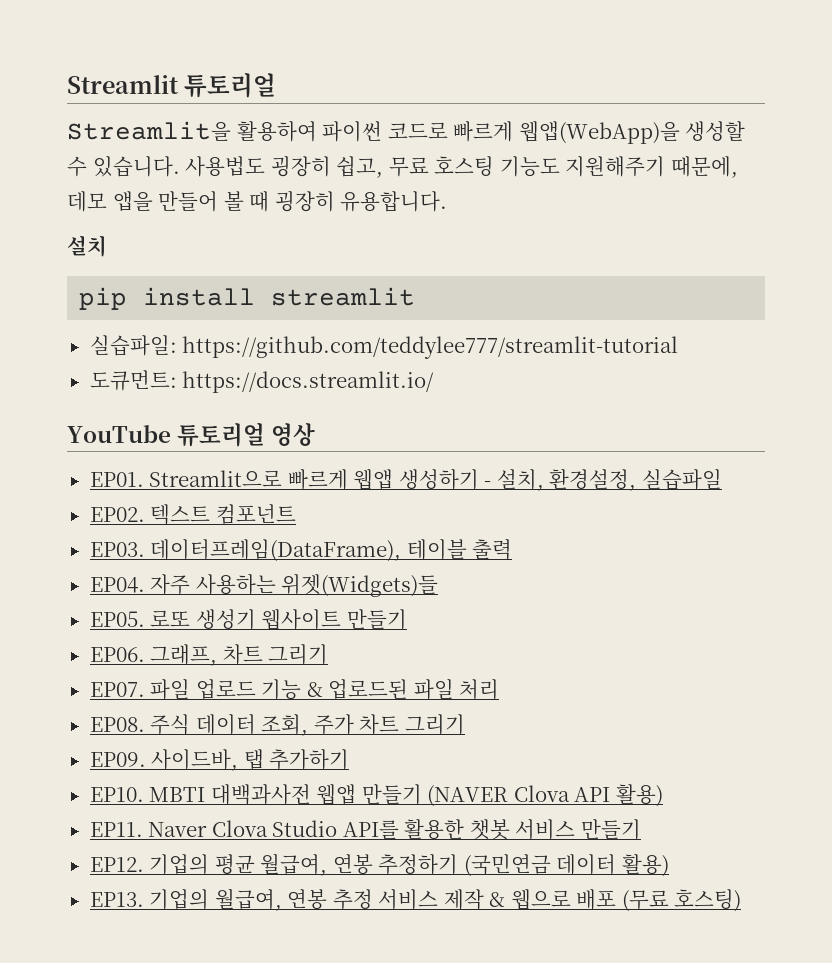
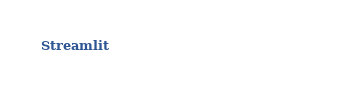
- Streamlit 튜토리얼
- Streamlit을 활용하여 파이썬 코드로 빠르게 웹앱(WebApp)을 생성할 수 있습니다. 사용법도 굉장히 쉽고, 무료 호스팅 기능도 지원해주기 때문에, 데모 앱을 만들어 볼 때 굉장히 유용합니다.
- 설치
- pip install streamlit
- 실습파일: https://github.com/teddylee777/streamlit-tutorial
- 도큐먼트: https://docs.streamlit.io/
- YouTube 튜토리얼 영상
- EP01. Streamlit으로 빠르게 웹앱 생성하기 - 설치, 환경설정, 실습파일
- EP02. 텍스트 컴포넌트
- EP03. 데이터프레임(DataFrame), 테이블 출력
- EP04. 자주 사용하는 위젯(Widgets)들
- EP05. 로또 생성기 웹사이트 만들기
- EP06. 그래프, 차트 그리기
- EP07. 파일 업로드 기능 & 업로드된 파일 처리
- EP08. 주식 데이터 조회, 주가 차트 그리기
- EP09. 사이드바, 탭 추가하기
- EP10. MBTI 대백과사전 웹앱 만들기 (NAVER Clova API 활용)
- EP11. Naver Clova Studio API를 활용한 챗봇 서비스 만들기
- EP12. 기업의 평균 월급여, 연봉 추정하기 (국민연금 데이터 활용)
- EP13. 기업의 월급여, 연봉 추정 서비스 제작 & 웹으로 배포 (무료 호스팅)
+ Streamlit

